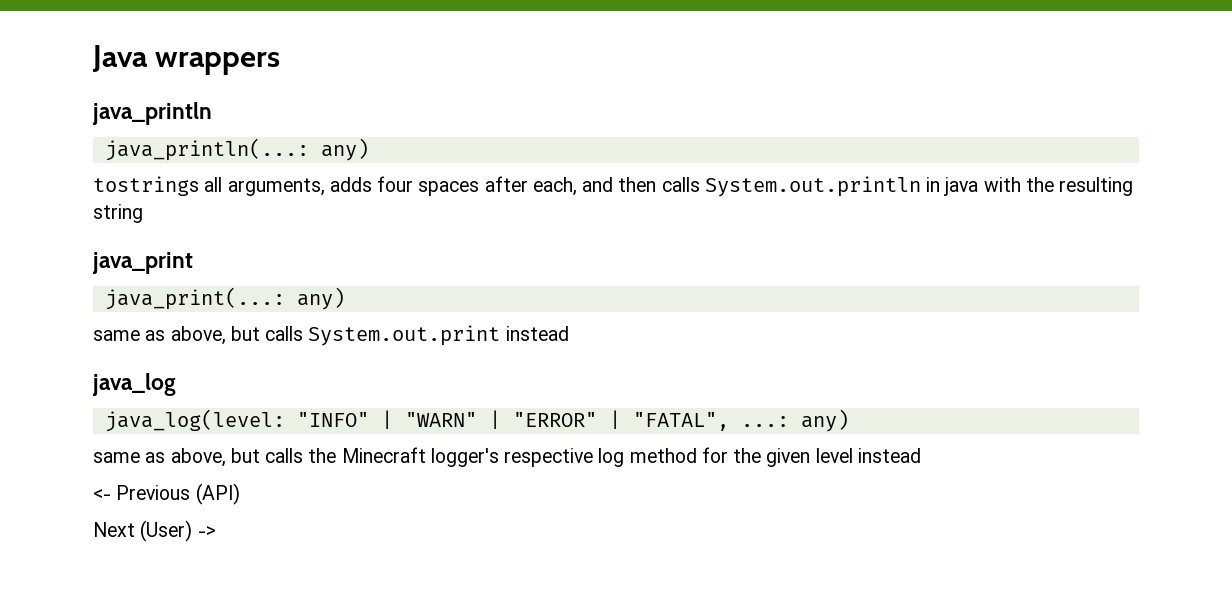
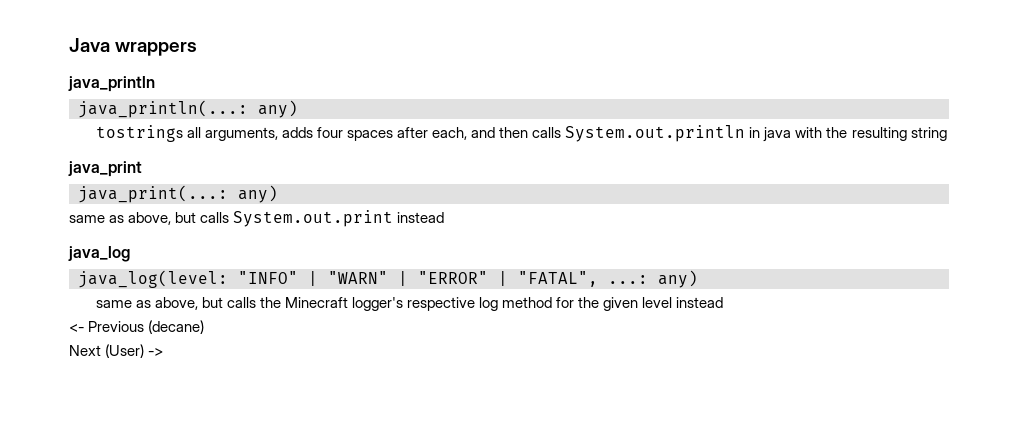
- <- Previous (API)
+ <- Previous (decane)

